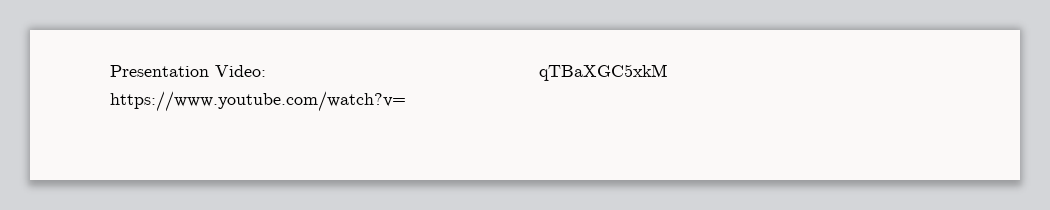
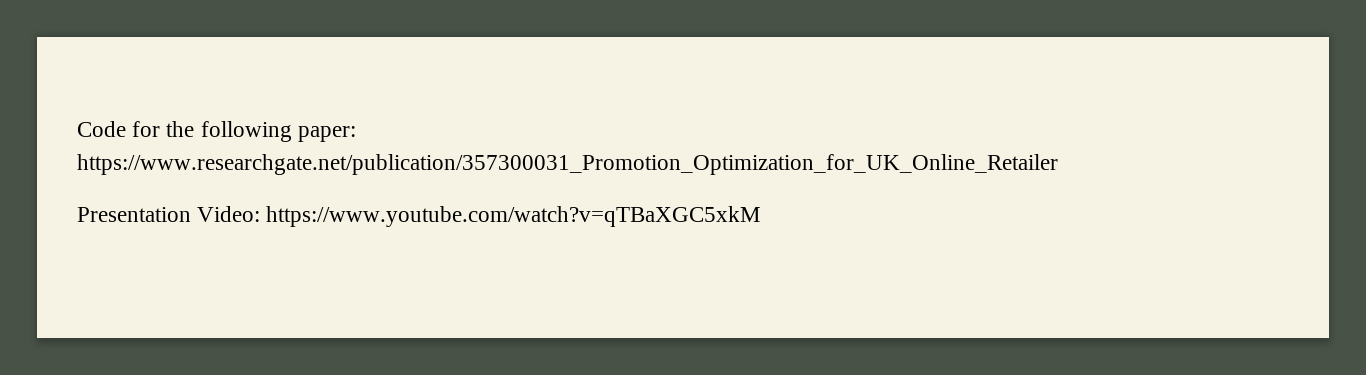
+ Code for the following paper: https://www.researchgate.net/publication/357300031_Promotion_Optimization_for_UK_Online_Retailer

